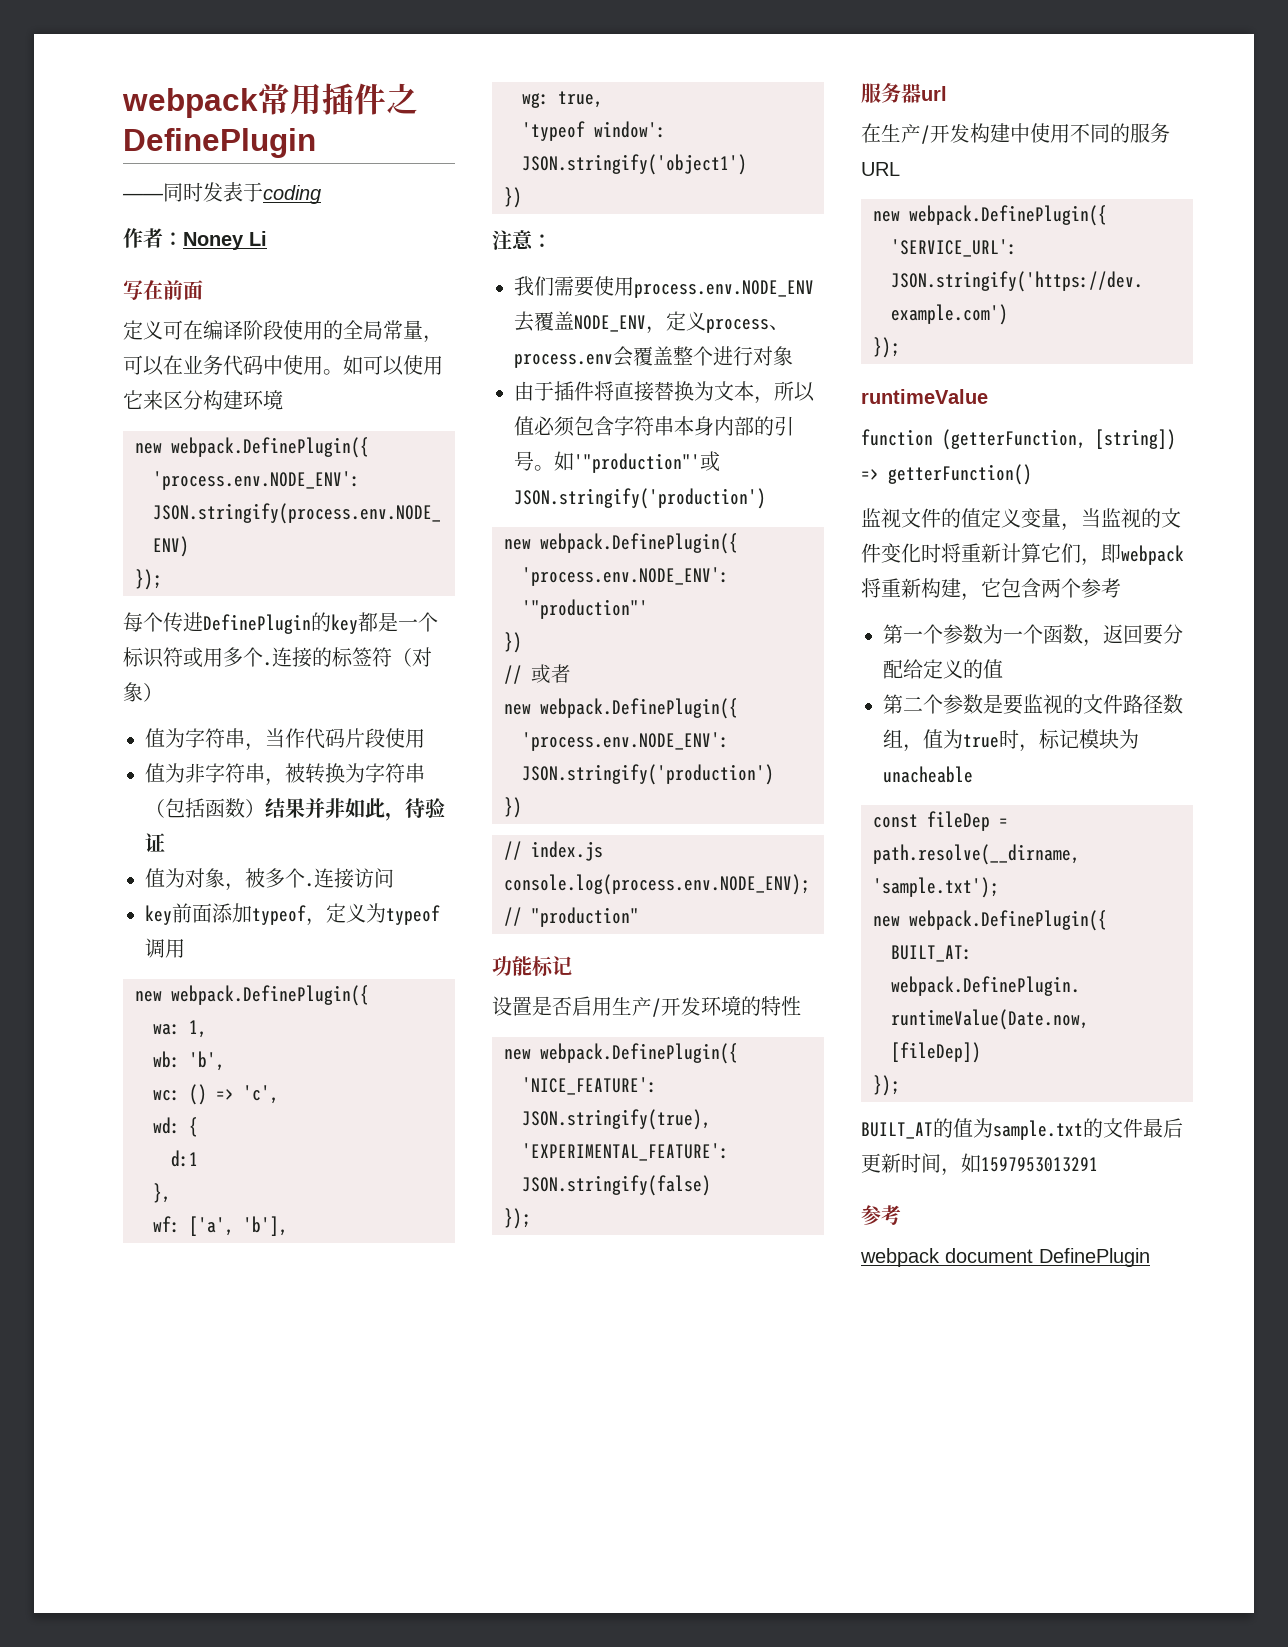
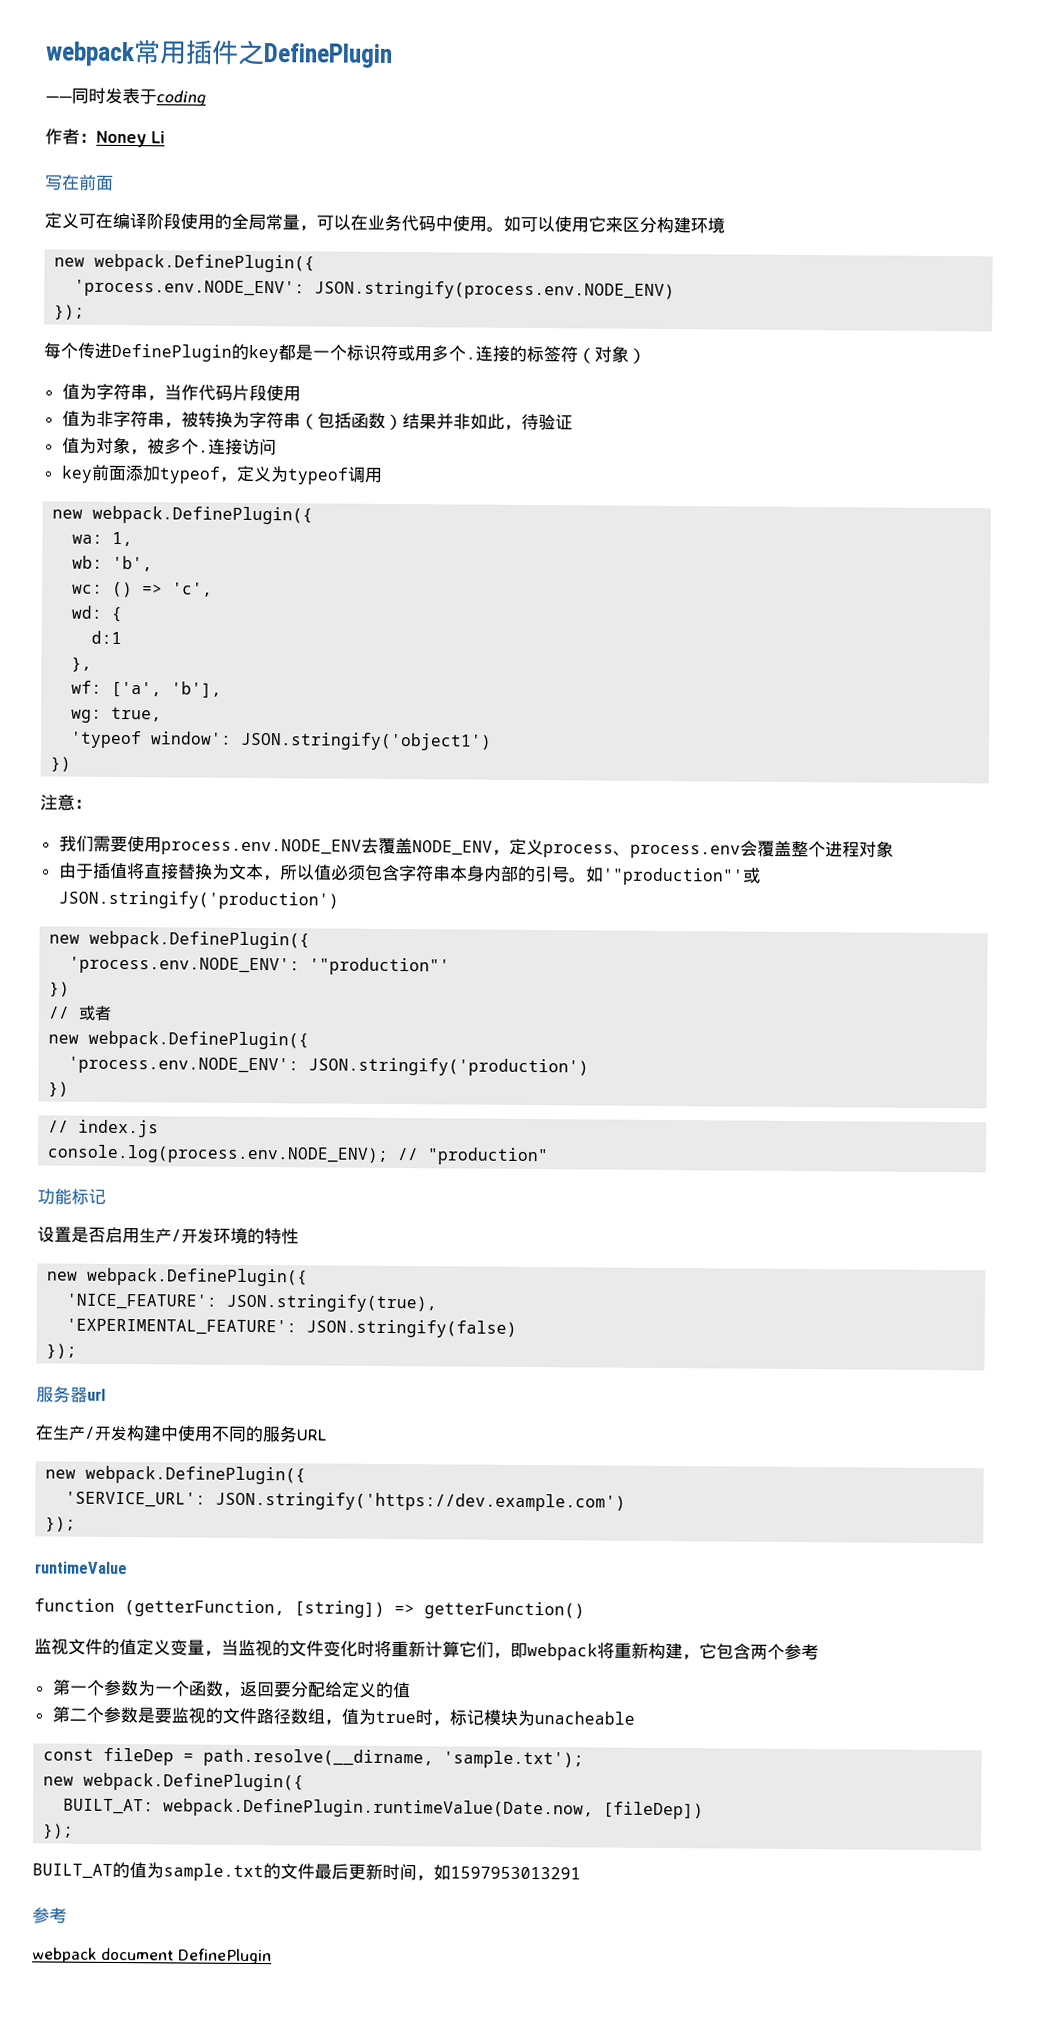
- 我们需要使用process.env.NODE_ENV去覆盖NODE_ENV，定义process、process.env会覆盖整个进行对象
+ 我们需要使用process.env.NODE_ENV去覆盖NODE_ENV，定义process、process.env会覆盖整个进程对象
- 由于插件将直接替换为文本，所以值必须包含字符串本身内部的引号。
+ 由于插值将直接替换为文本，所以值必须包含字符串本身内部的引号。

